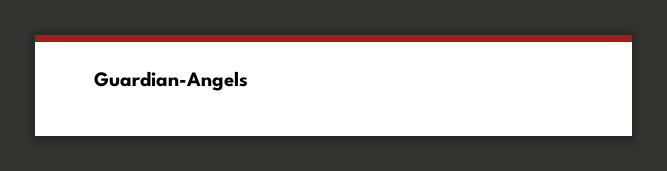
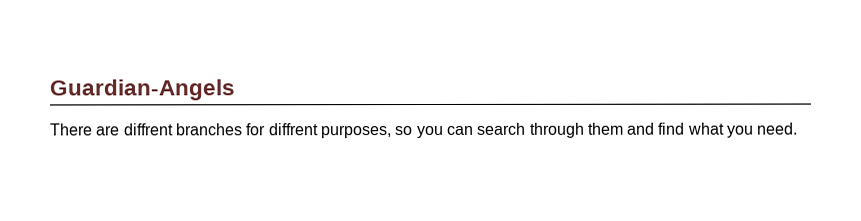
+ There are diffrent branches for diffrent purposes, so you can search through them and find what you need.

